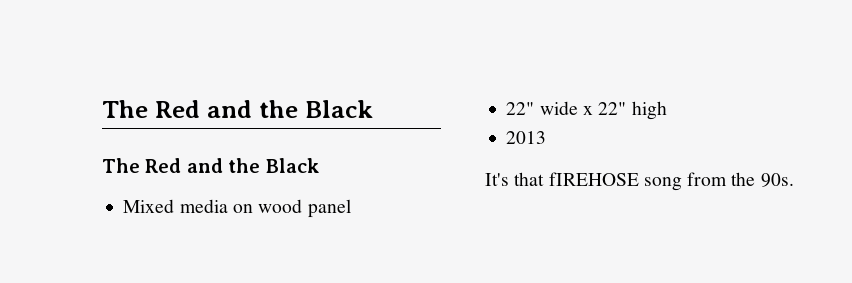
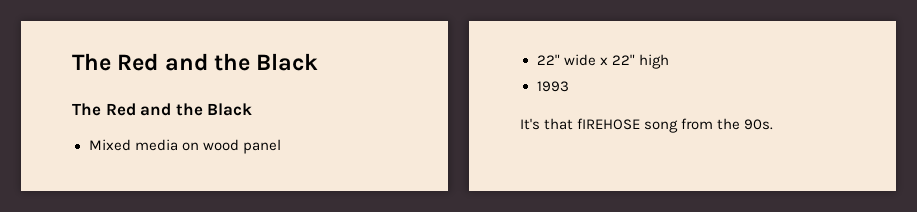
- 2013
+ 1993

